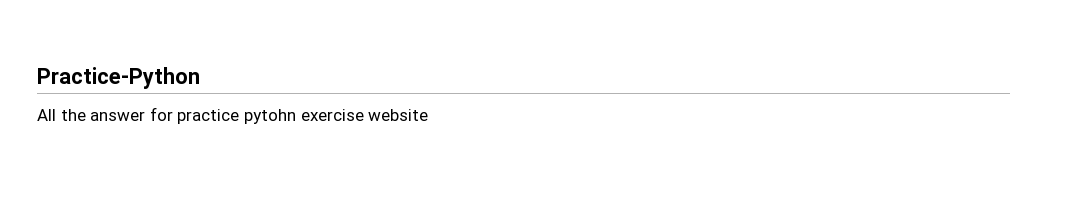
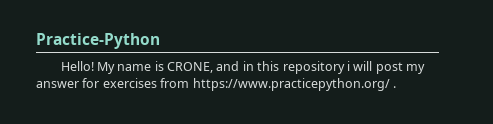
- All the answer for practice pytohn exercise website
+ Hello! My name is CRONE, and in this repository i will post my answer for exercises from https://www.practicepython.org/ .

